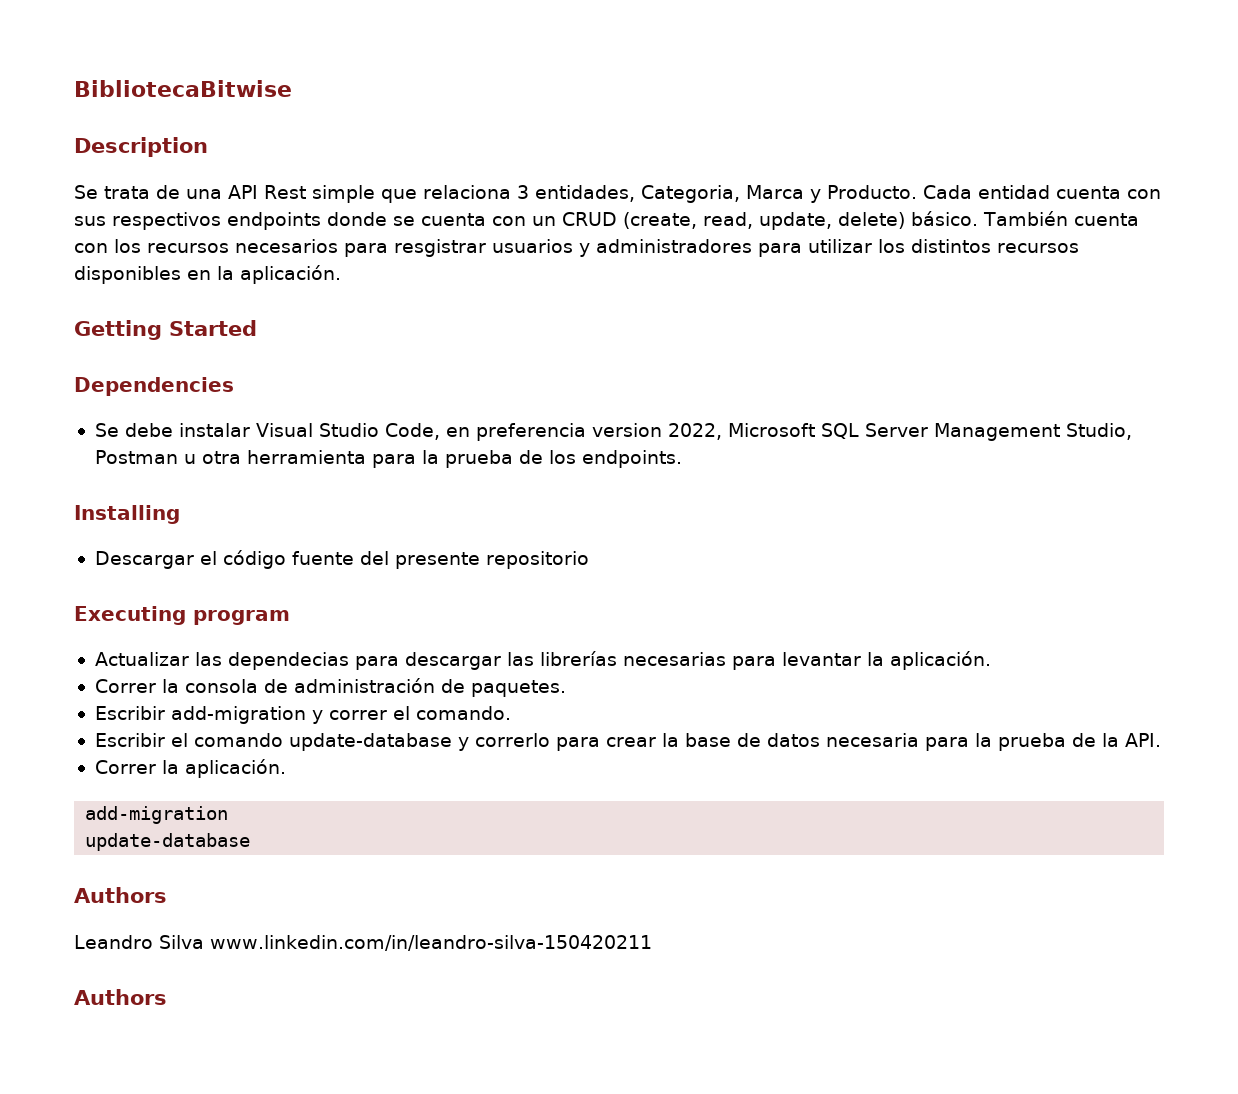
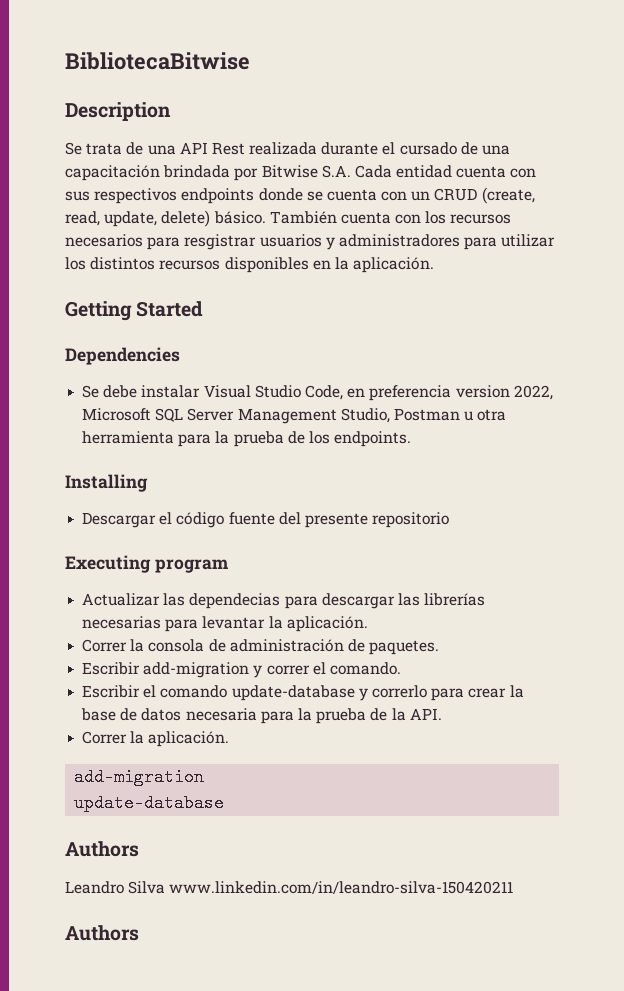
- Se trata de una API Rest simple que relaciona 3 entidades, Categoria, Marca y Producto. Cada entidad cuenta con sus respectivos endpoints donde se cuenta con un CRUD (create, read, update, delete) básico.
+ Se trata de una API Rest realizada durante el cursado de una capacitación brindada por Bitwise S.A. Cada entidad cuenta con sus respectivos endpoints donde se cuenta con un CRUD (create, read, update, delete) básico.

